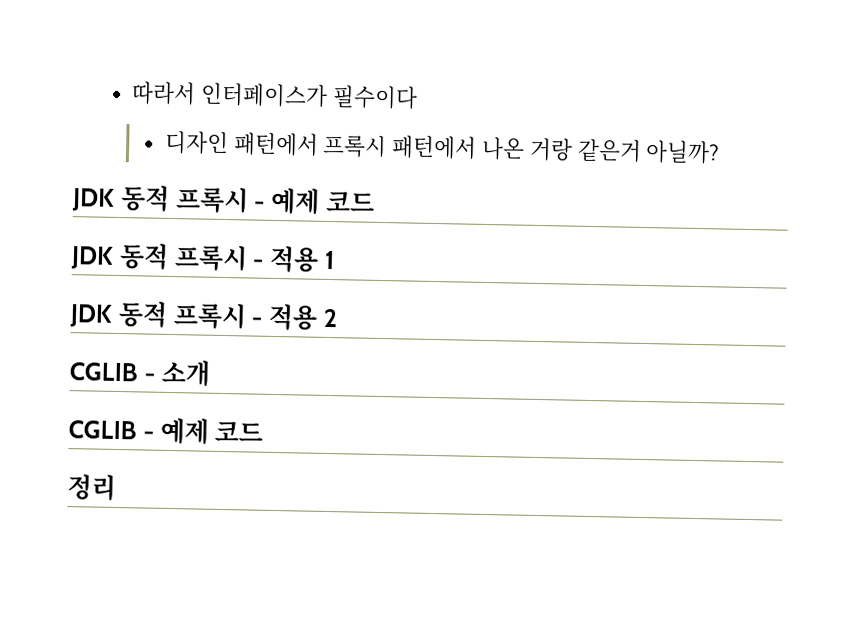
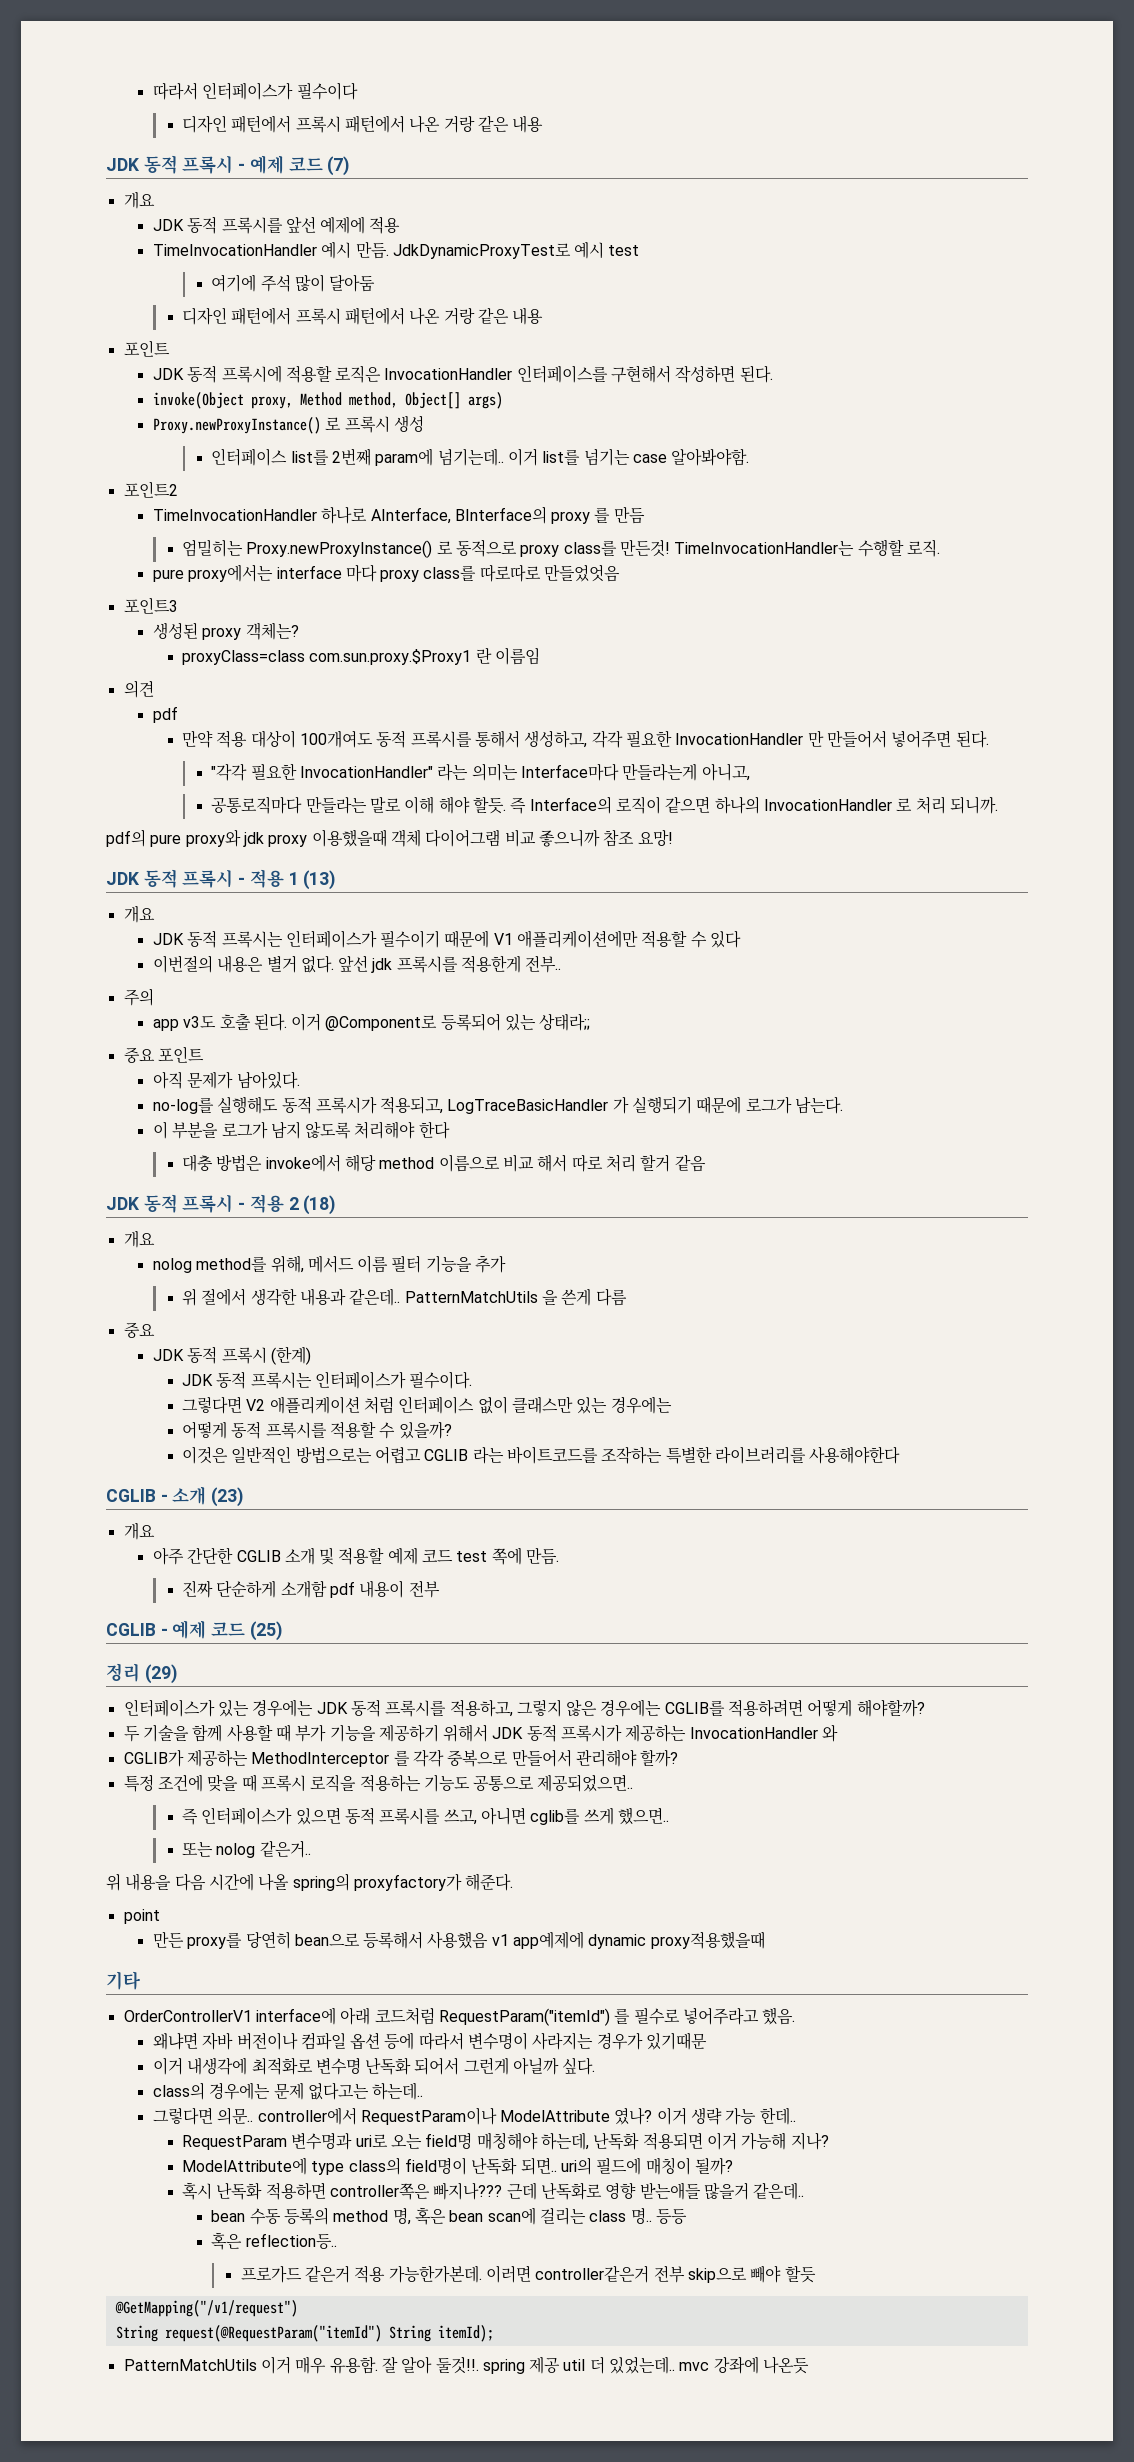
  따라서 인터페이스가 필수이다
- 디자인 패턴에서 프록시 패턴에서 나온 거랑 같은거 아닐까?
+ 디자인 패턴에서 프록시 패턴에서 나온 거랑 같은 내용
- JDK 동적 프록시 - 예제 코드
+ JDK 동적 프록시 - 예제 코드 (7)
+ 개요
+ JDK 동적 프록시를 앞선 예제에 적용
+ TimeInvocationHandler 예시 만듬. JdkDynamicProxyTest로 예시 test
+ 여기에 주석 많이 달아둠
+ 디자인 패턴에서 프록시 패턴에서 나온 거랑 같은 내용
+ 포인트
+ JDK 동적 프록시에 적용할 로직은 InvocationHandler 인터페이스를 구현해서 작성하면 된다.
+ invoke(Object proxy, Method method, Object[] args)
+ Proxy.newProxyInstance() 로 프록시 생성
+ 인터페이스 list를 2번째 param에 넘기는데.. 이거 list를 넘기는 case 알아봐야함.
+ 포인트2
+ TimeInvocationHandler 하나로 AInterface, BInterface의 proxy 를 만듬
+ 엄밀히는 Proxy.newProxyInstance() 로 동적으로 proxy class를 만든것! TimeInvocationHandler는 수행할 로직.
+ pure proxy에서는 interface 마다 proxy class를 따로따로 만들었엇음
+ 포인트3
+ 생성된 proxy 객체는?
+ proxyClass=class com.sun.proxy.$Proxy1 란 이름임
+ 의견
+ pdf
+ 만약 적용 대상이 100개여도 동적 프록시를 통해서 생성하고, 각각 필요한 InvocationHandler 만 만들어서 넣어주면 된다.
+ "각각 필요한 InvocationHandler" 라는 의미는 Interface마다 만들라는게 아니고,
+ 공통로직마다 만들라는 말로 이해 해야 할듯. 즉 Interface의 로직이 같으면 하나의 InvocationHandler 로 처리 되니까.
+ pdf의 pure proxy와 jdk proxy 이용했을때 객체 다이어그램 비교 좋으니까 참조 요망!
- JDK 동적 프록시 - 적용 1
+ JDK 동적 프록시 - 적용 1 (13)
+ 개요
+ JDK 동적 프록시는 인터페이스가 필수이기 때문에 V1 애플리케이션에만 적용할 수 있다
+ 이번절의 내용은 별거 없다. 앞선 jdk 프록시를 적용한게 전부..
+ 주의
+ app v3도 호출 된다. 이거 @Component로 등록되어 있는 상태라;;
+ 중요 포인트
+ 아직 문제가 남아있다.
+ no-log를 실행해도 동적 프록시가 적용되고, LogTraceBasicHandler 가 실행되기 때문에 로그가 남는다.
+ 이 부분을 로그가 남지 않도록 처리해야 한다
+ 대충 방법은 invoke에서 해당 method 이름으로 비교 해서 따로 처리 할거 같음
- JDK 동적 프록시 - 적용 2
- CGLIB - 소개
+ JDK 동적 프록시 - 적용 2 (18)
+ 개요
+ nolog method를 위해, 메서드 이름 필터 기능을 추가
+ 위 절에서 생각한 내용과 같은데.. PatternMatchUtils 을 쓴게 다름
+ 중요
+ JDK 동적 프록시 (한계)
+ JDK 동적 프록시는 인터페이스가 필수이다.
+ 그렇다면 V2 애플리케이션 처럼 인터페이스 없이 클래스만 있는 경우에는
+ 어떻게 동적 프록시를 적용할 수 있을까?
+ 이것은 일반적인 방법으로는 어렵고 CGLIB 라는 바이트코드를 조작하는 특별한 라이브러리를 사용해야한다
+ CGLIB - 소개 (23)
+ 개요
+ 아주 간단한 CGLIB 소개 및 적용할 예제 코드 test 쪽에 만듬.
+ 진짜 단순하게 소개함 pdf 내용이 전부
- CGLIB - 예제 코드
+ CGLIB - 예제 코드 (25)
- 정리
+ 정리 (29)
+ 인터페이스가 있는 경우에는 JDK 동적 프록시를 적용하고, 그렇지 않은 경우에는 CGLIB를 적용하려면 어떻게 해야할까?
+ 두 기술을 함께 사용할 때 부가 기능을 제공하기 위해서 JDK 동적 프록시가 제공하는 InvocationHandler 와
+ CGLIB가 제공하는 MethodInterceptor 를 각각 중복으로 만들어서 관리해야 할까?
+ 특정 조건에 맞을 때 프록시 로직을 적용하는 기능도 공통으로 제공되었으면..
+ 즉 인터페이스가 있으면 동적 프록시를 쓰고, 아니면 cglib를 쓰게 했으면..
+ 또는 nolog 같은거..
+ 위 내용을 다음 시간에 나올 spring의 proxyfactory가 해준다.
+ point
+ 만든 proxy를 당연히 bean으로 등록해서 사용했음 v1 app예제에 dynamic proxy적용했을때
+ 기타
+ OrderControllerV1 interface에 아래 코드처럼 RequestParam("itemId") 를 필수로 넣어주라고 했음.
+ 왜냐면 자바 버전이나 컴파일 옵션 등에 따라서 변수명이 사라지는 경우가 있기때문
+ 이거 내생각에 최적화로 변수명 난독화 되어서 그런게 아닐까 싶다.
+ class의 경우에는 문제 없다고는 하는데..
+ 그렇다면 의문.. controller에서 RequestParam이나 ModelAttribute 였나? 이거 생략 가능 한데..
+ RequestParam 변수명과 uri로 오는 field명 매칭해야 하는데, 난독화 적용되면 이거 가능해 지나?
+ ModelAttribute에 type class의 field명이 난독화 되면.. uri의 필드에 매칭이 될까?
+ 혹시 난독화 적용하면 controller쪽은 빠지나??? 근데 난독화로 영향 받는애들 많을거 같은데..
+ bean 수동 등록의 method 명, 혹은 bean scan에 걸리는 class 명.. 등등
+ 혹은 reflection등..
+ 프로가드 같은거 적용 가능한가본데. 이러면 controller같은거 전부 skip으로 빼야 할듯
+ @GetMapping("/v1/request")
+ String request(@RequestParam("itemId") String itemId);
+ PatternMatchUtils 이거 매우 유용함. 잘 알아 둘것!!. spring 제공 util 더 있었는데.. mvc 강좌에 나온듯

